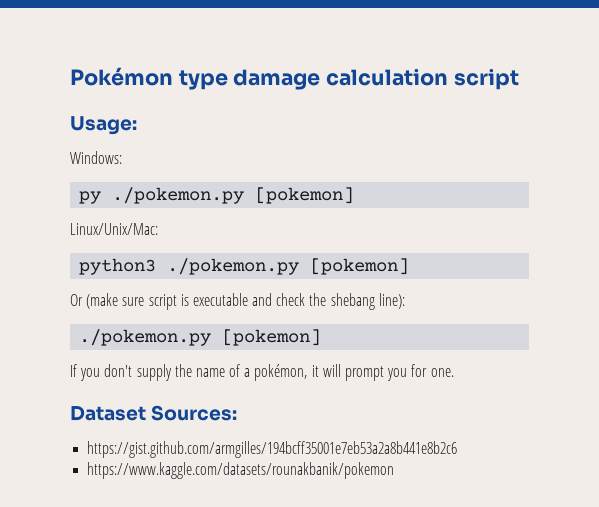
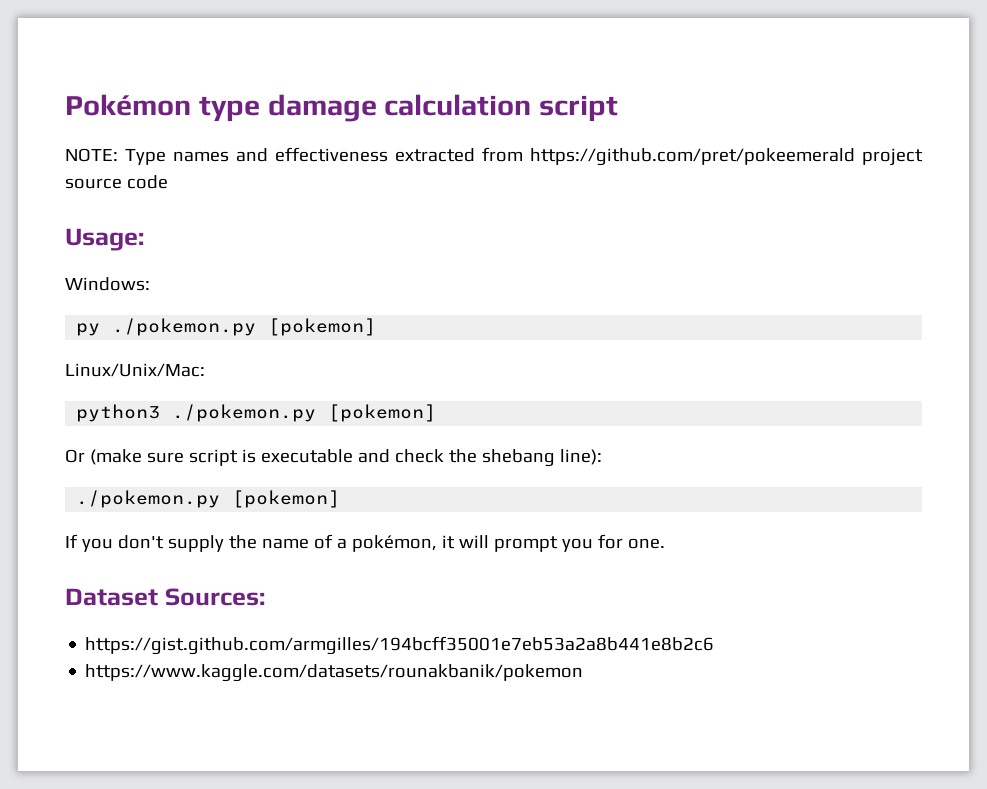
+ NOTE: Type names and effectiveness extracted from https://github.com/pret/pokeemerald project source code

